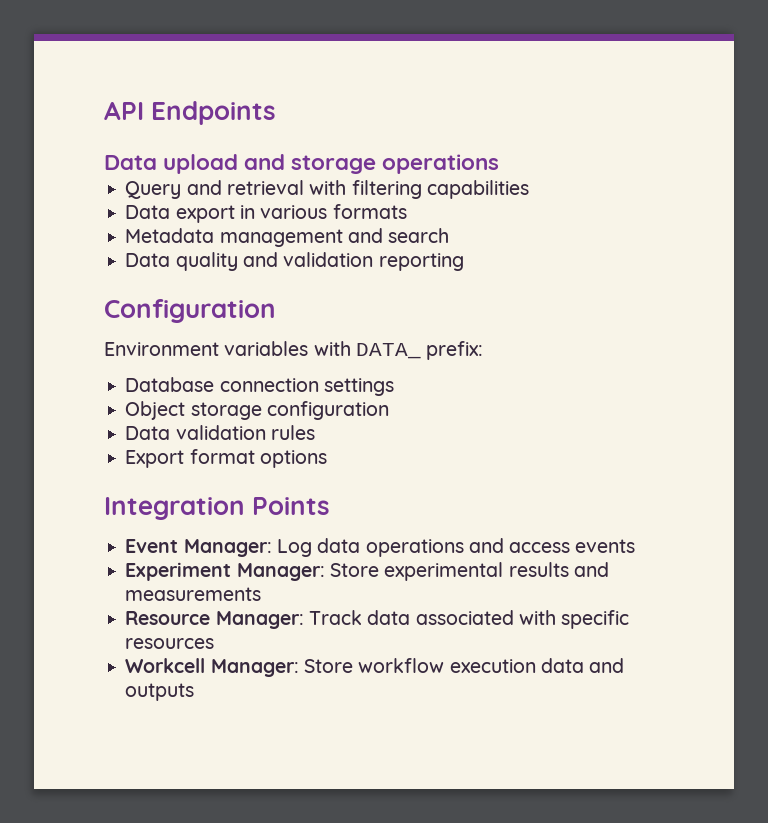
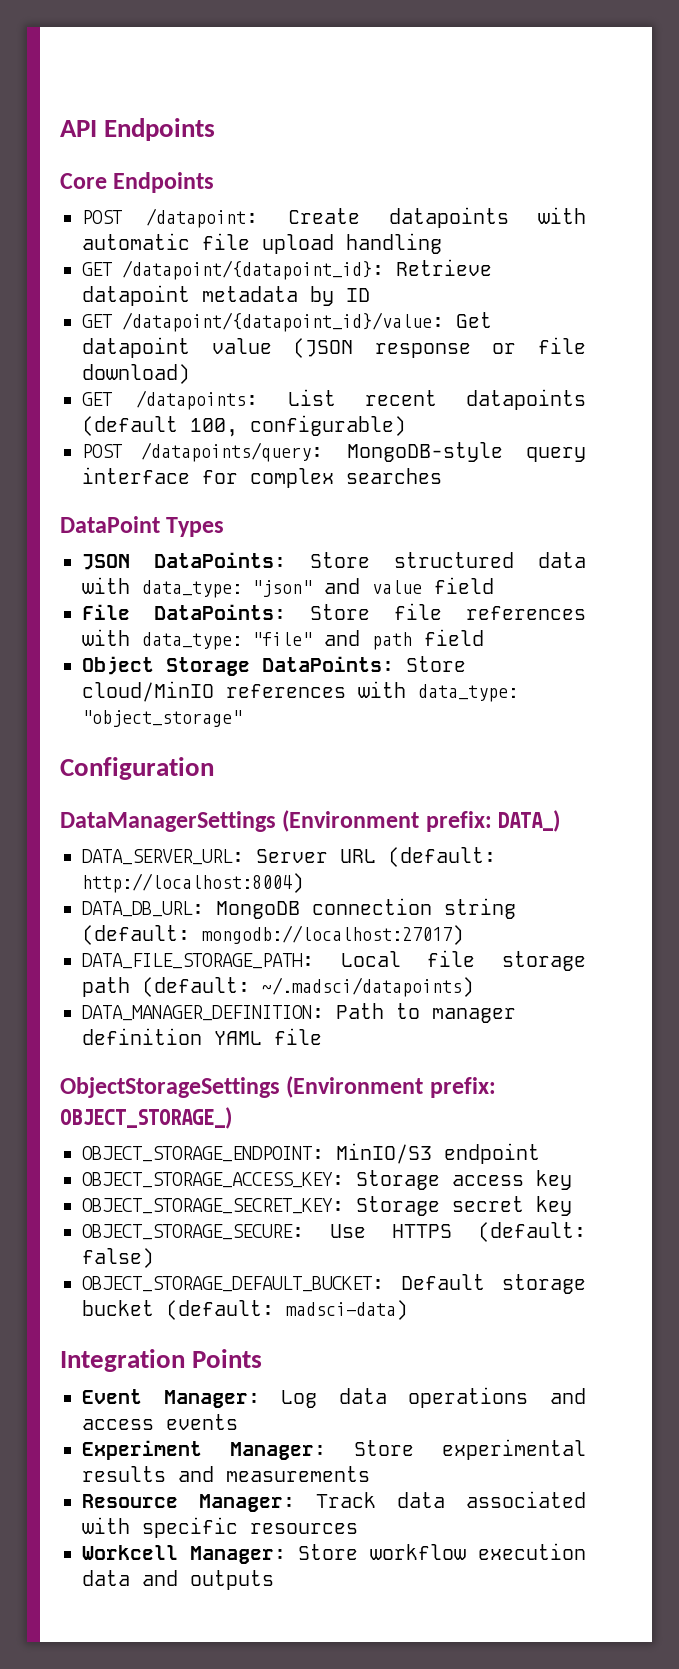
- Data upload and storage operations
- Query and retrieval with filtering capabilities
- Data export in various formats
- Metadata management and search
- Data quality and validation reporting
+ Core Endpoints
+ POST /datapoint: Create datapoints with automatic file upload handling
+ GET /datapoint/{datapoint_id}: Retrieve datapoint metadata by ID
+ GET /datapoint/{datapoint_id}/value: Get datapoint value (JSON response or file download)
+ GET /datapoints: List recent datapoints (default 100, configurable)
+ POST /datapoints/query: MongoDB-style query interface for complex searches
+ DataPoint Types
+ JSON DataPoints: Store structured data with data_type: "json" and value field
+ File DataPoints: Store file references with data_type: "file" and path field
+ Object Storage DataPoints: Store cloud/MinIO references with data_type: "object_storage"
  Configuration
- Environment variables with DATA_ prefix:
- Database connection settings
- Object storage configuration
- Data validation rules
- Export format options
+ DataManagerSettings (Environment prefix: DATA_)
+ DATA_SERVER_URL: Server URL (default: http://localhost:8004)
+ DATA_DB_URL: MongoDB connection string (default: mongodb://localhost:27017)
+ DATA_FILE_STORAGE_PATH: Local file storage path (default: ~/.madsci/datapoints)
+ DATA_MANAGER_DEFINITION: Path to manager definition YAML file
+ ObjectStorageSettings (Environment prefix: OBJECT_STORAGE_)
+ OBJECT_STORAGE_ENDPOINT: MinIO/S3 endpoint
+ OBJECT_STORAGE_ACCESS_KEY: Storage access key
+ OBJECT_STORAGE_SECRET_KEY: Storage secret key
+ OBJECT_STORAGE_SECURE: Use HTTPS (default: false)
+ OBJECT_STORAGE_DEFAULT_BUCKET: Default storage bucket (default: madsci-data)

